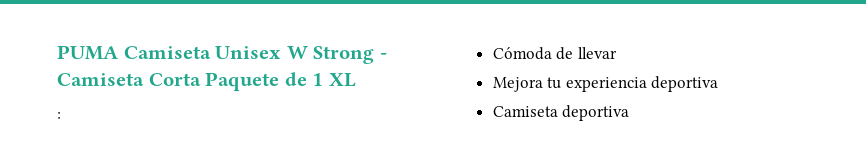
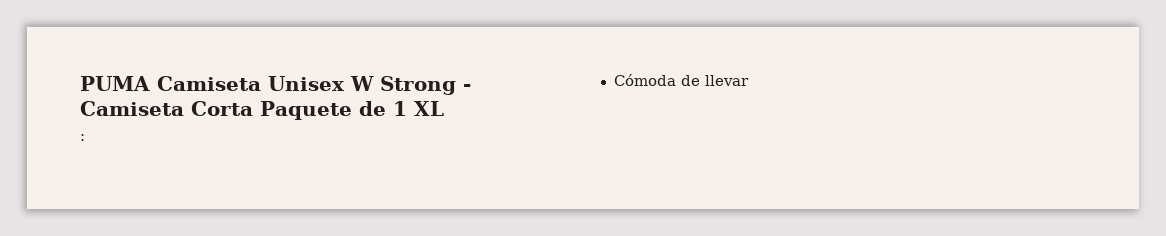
- Mejora tu experiencia deportiva
- Camiseta deportiva

